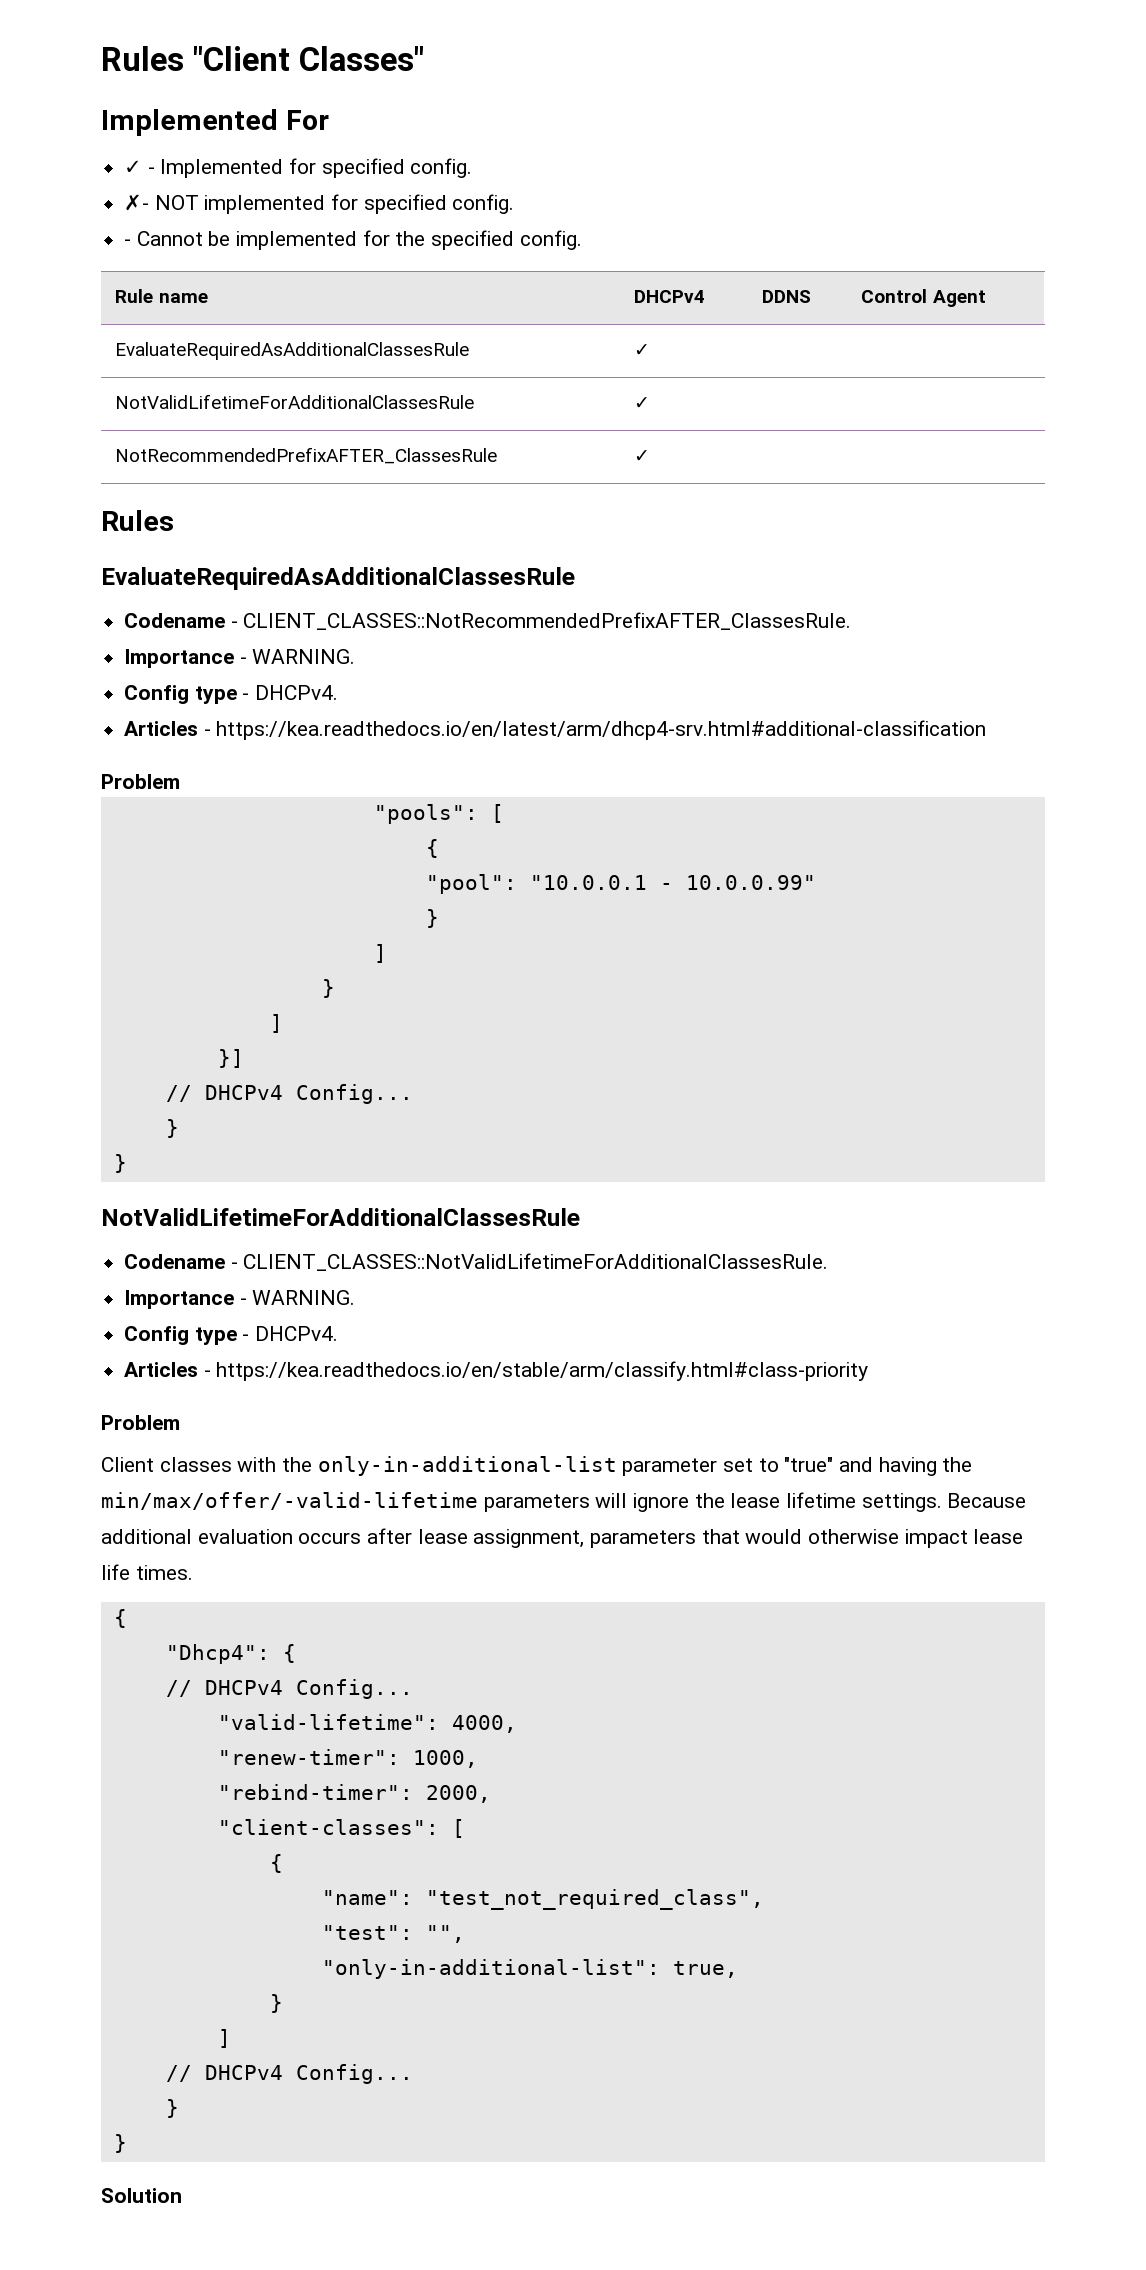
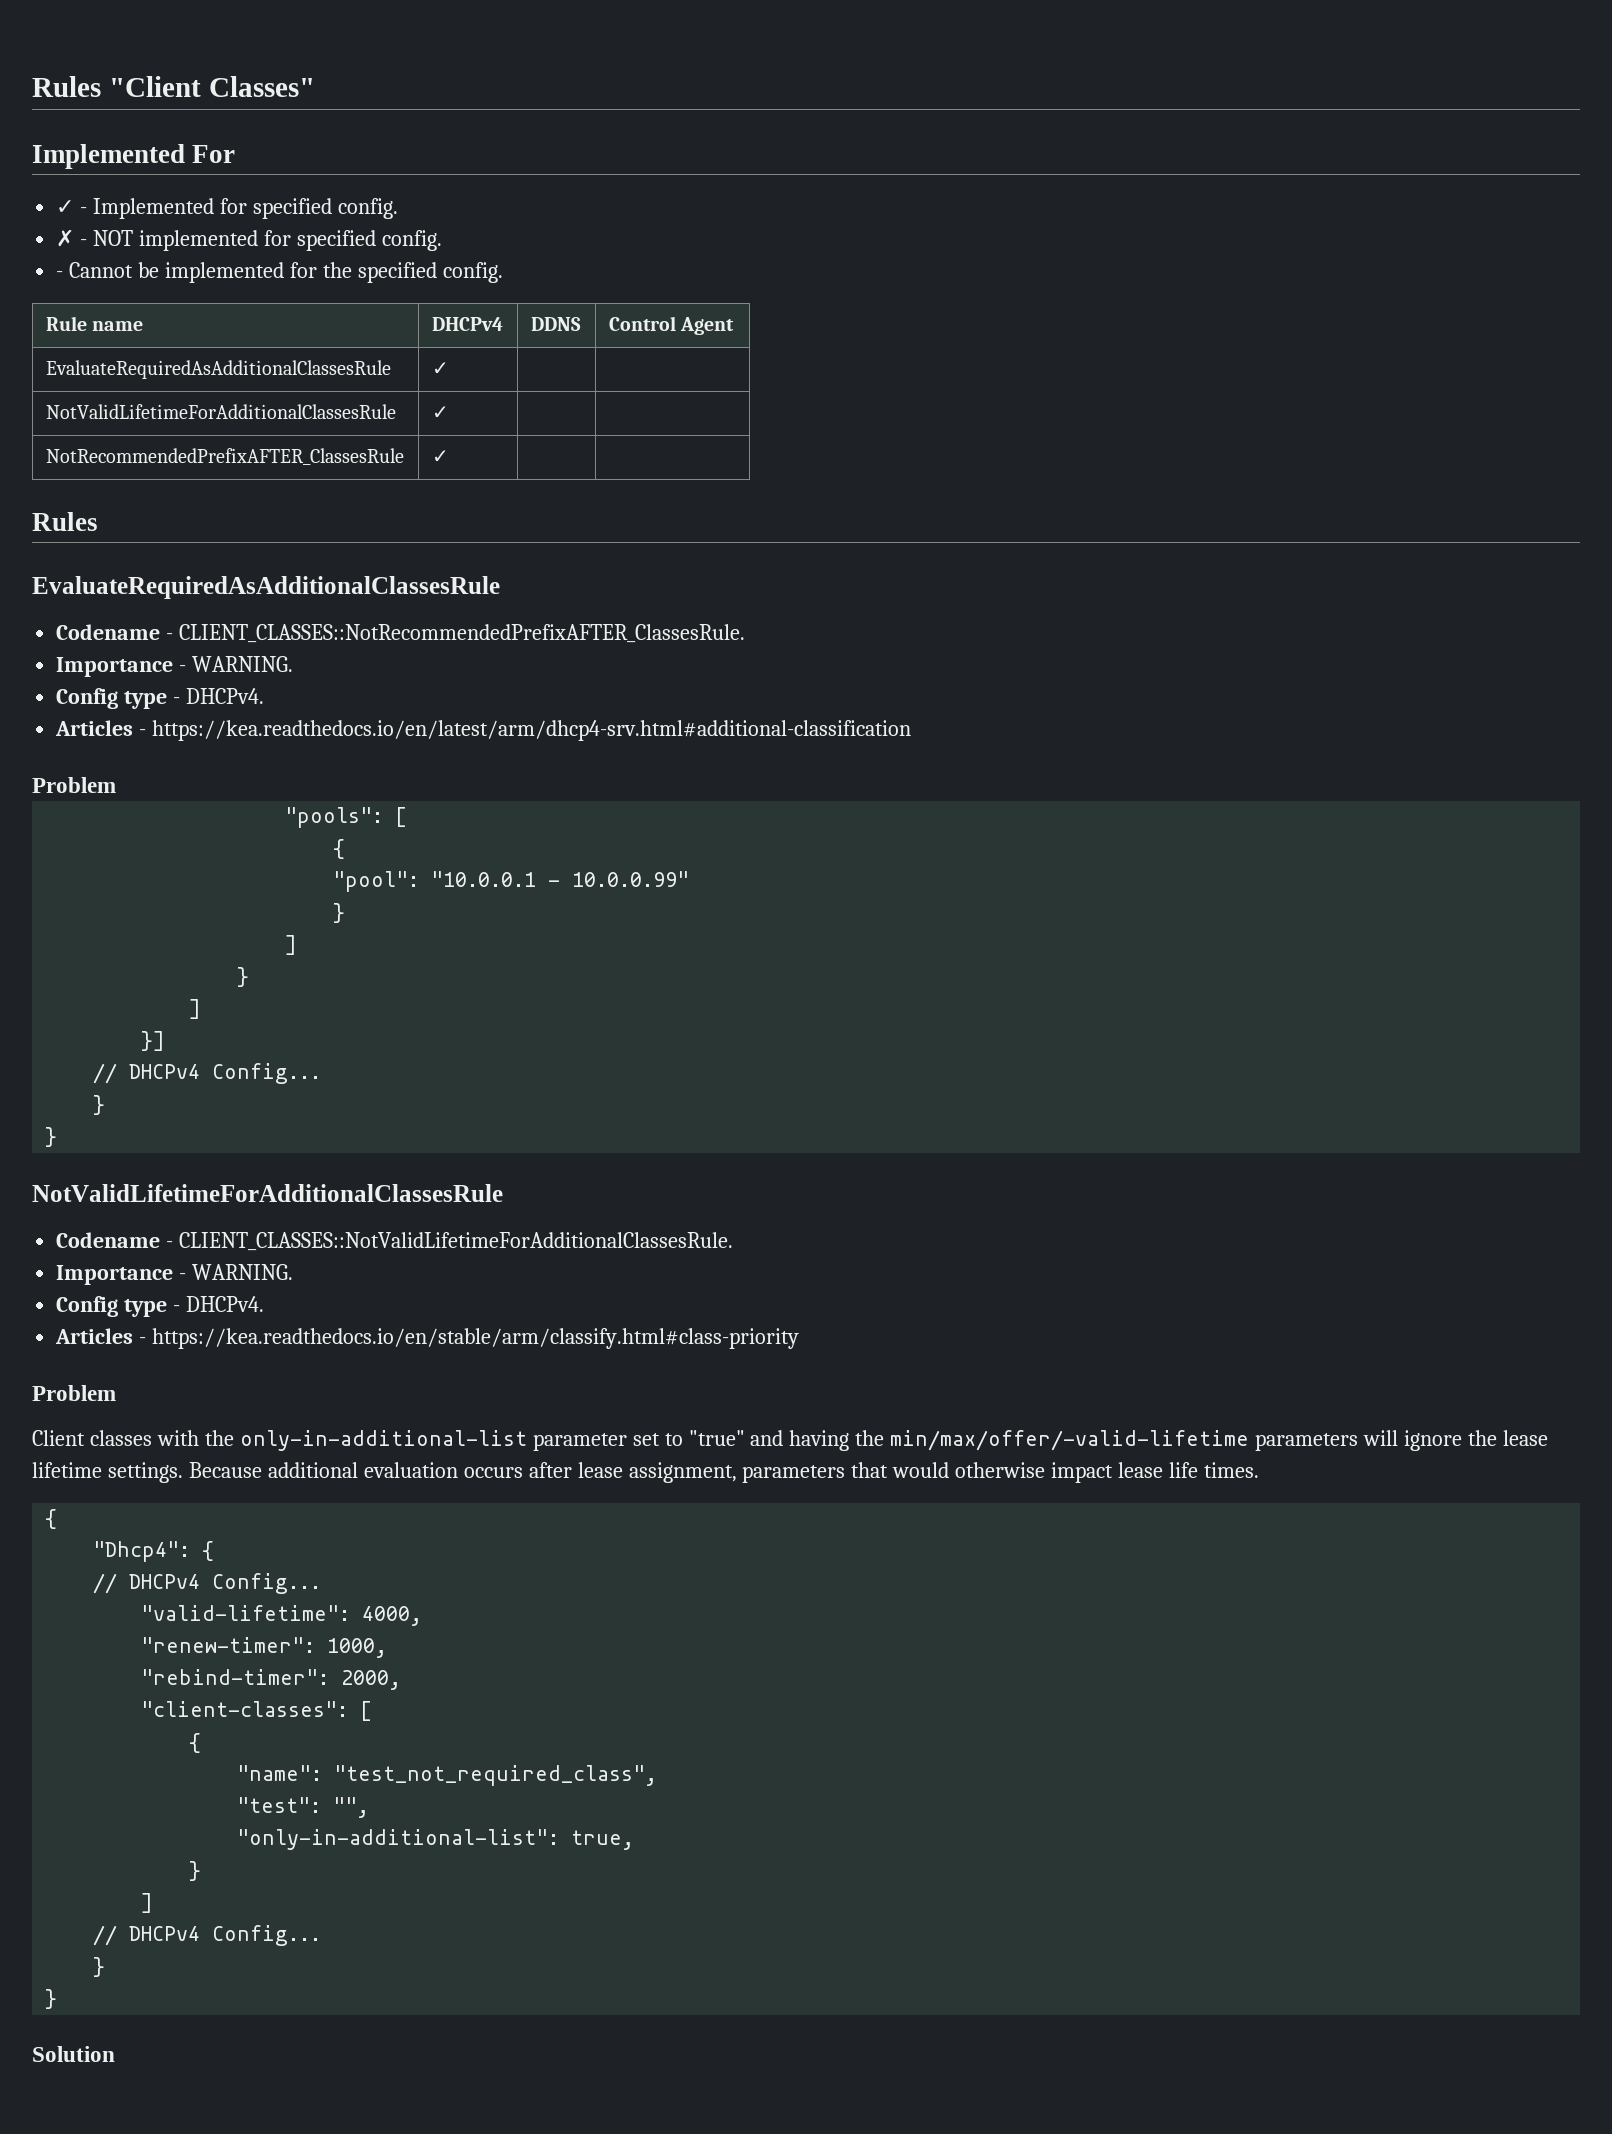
- ✗- NOT implemented for specified config.
+ ✗ - NOT implemented for specified config.

